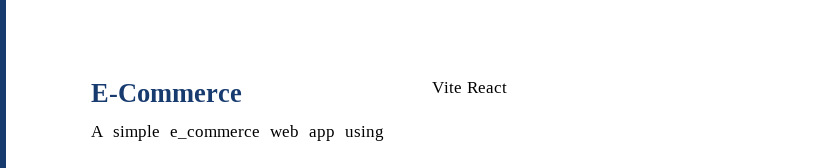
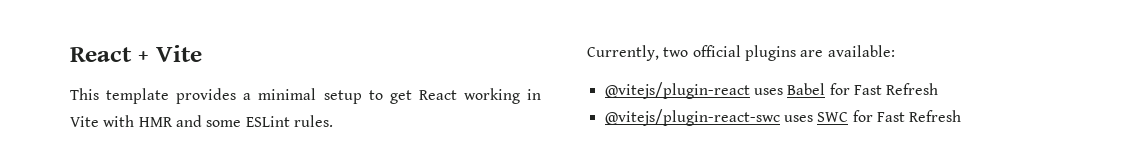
- E-Commerce
- A simple e_commerce web app using Vite React
+ React + Vite
+ This template provides a minimal setup to get React working in Vite with HMR and some ESLint rules.
+ Currently, two official plugins are available:
+ @vitejs/plugin-react uses Babel for Fast Refresh
+ @vitejs/plugin-react-swc uses SWC for Fast Refresh

